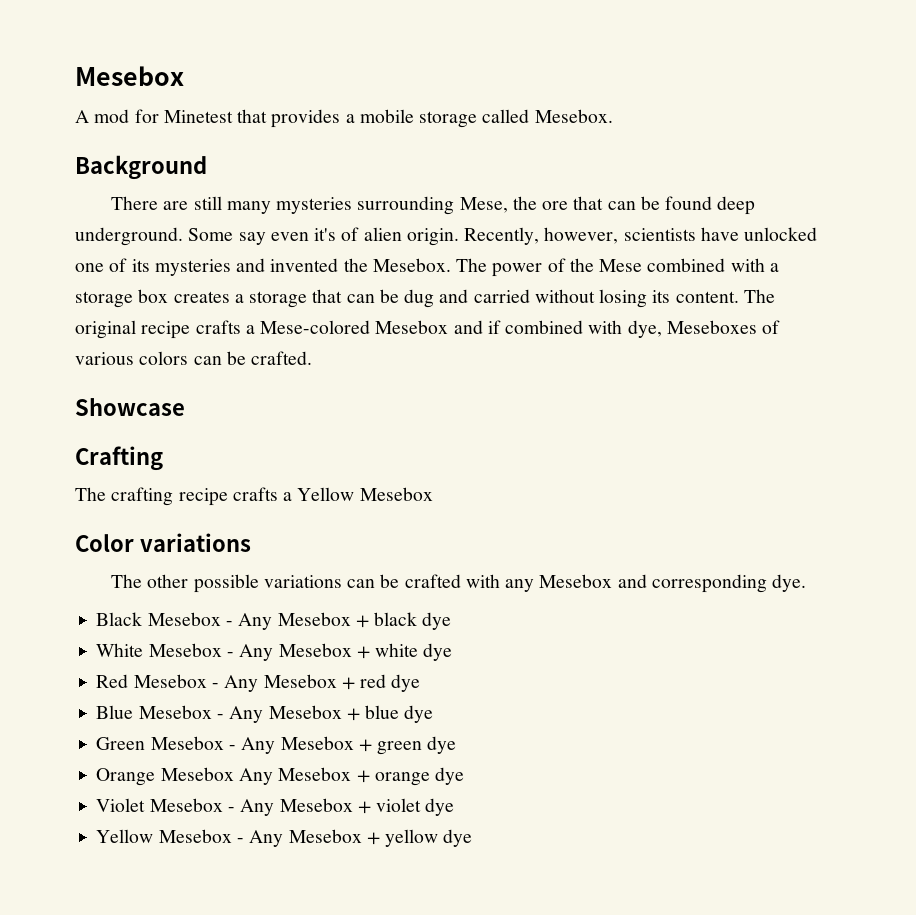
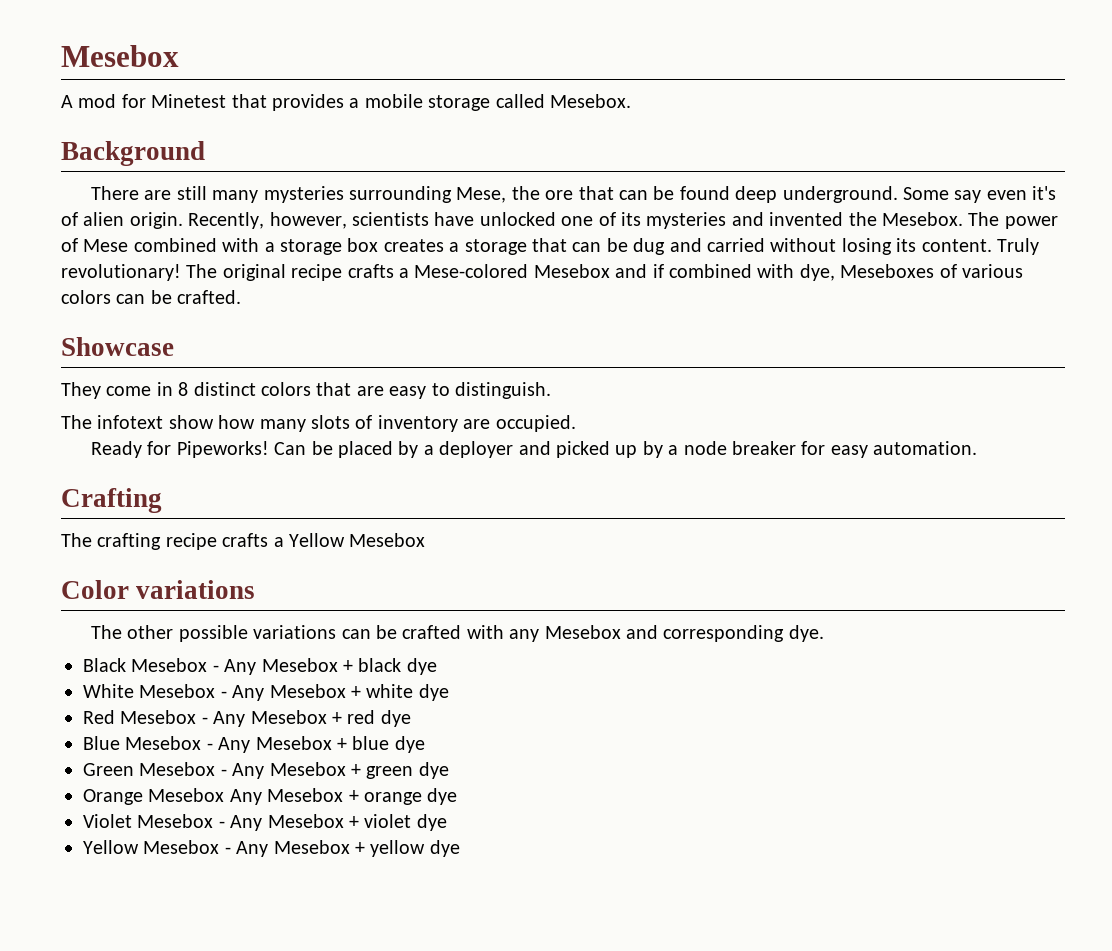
- The power of the Mese combined with a storage box creates a storage that can be dug and carried without losing its content.
+ The power of Mese combined with a storage box creates a storage that can be dug and carried without losing its content.
+ Truly revolutionary!
+ They come in 8 distinct colors that are easy to distinguish.
+ The infotext show how many slots of inventory are occupied.
+ Ready for Pipeworks! Can be placed by a deployer and picked up by a node breaker for easy automation.

